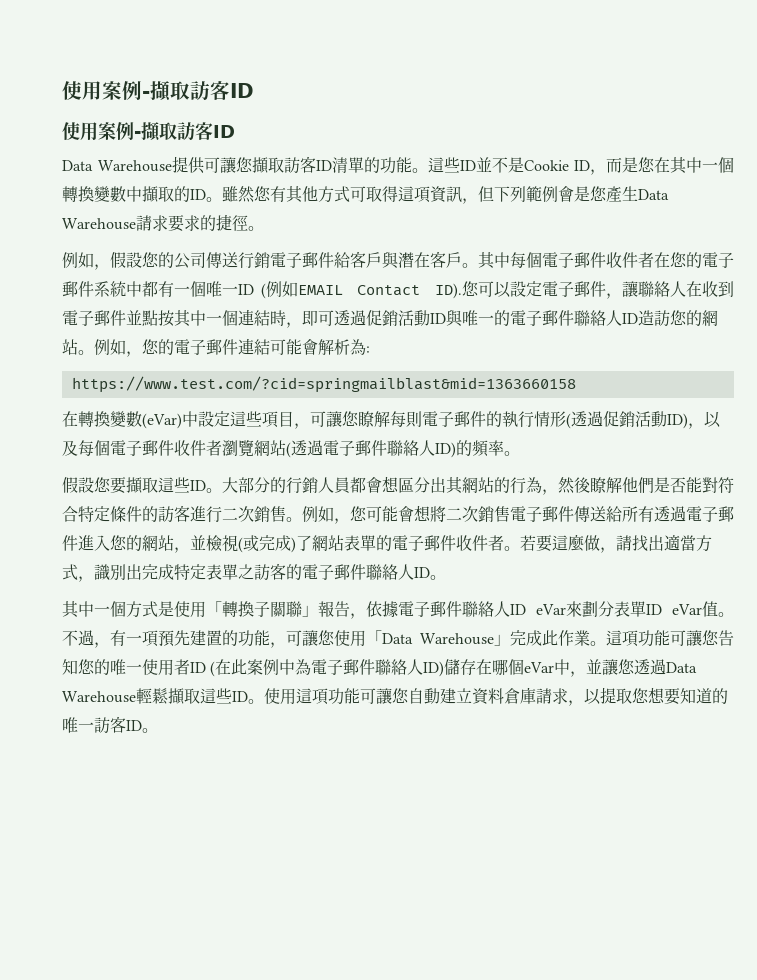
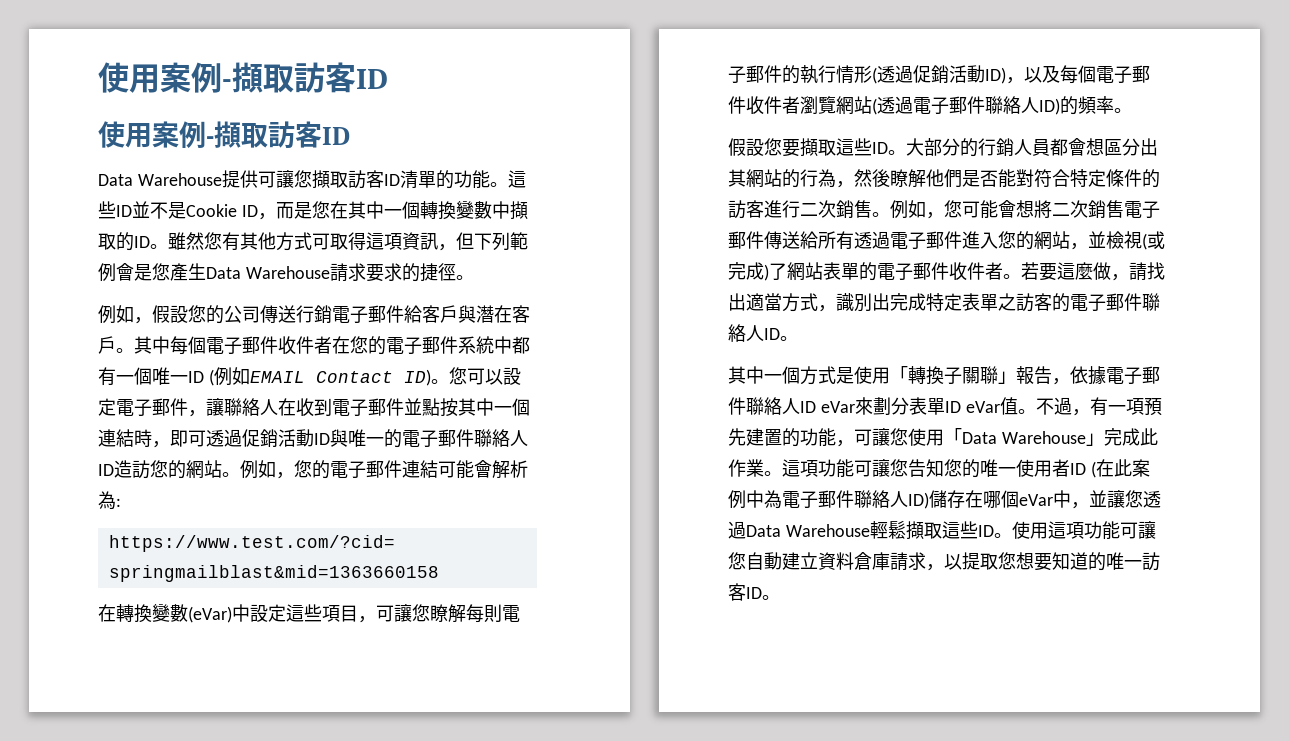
- 其中每個電子郵件收件者在您的電子郵件系統中都有一個唯一ID (例如EMAIL Contact ID).您可以設定電子郵件，讓聯絡人在收到電子郵件並點按其中一個連結時，即可透過促銷活動ID與唯一的電子郵件聯絡人ID造訪您的網站。
+ 其中每個電子郵件收件者在您的電子郵件系統中都有一個唯一ID (例如EMAIL Contact ID)。您可以設定電子郵件，讓聯絡人在收到電子郵件並點按其中一個連結時，即可透過促銷活動ID與唯一的電子郵件聯絡人ID造訪您的網站。

